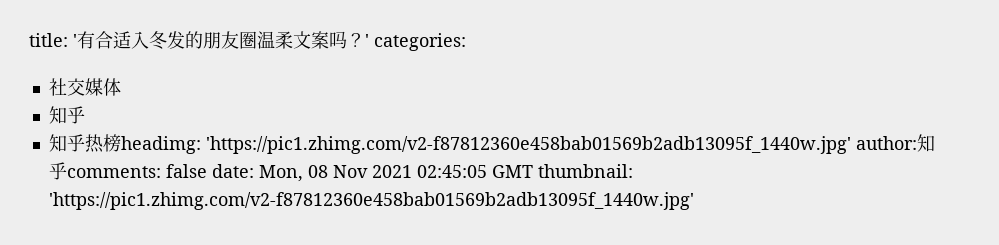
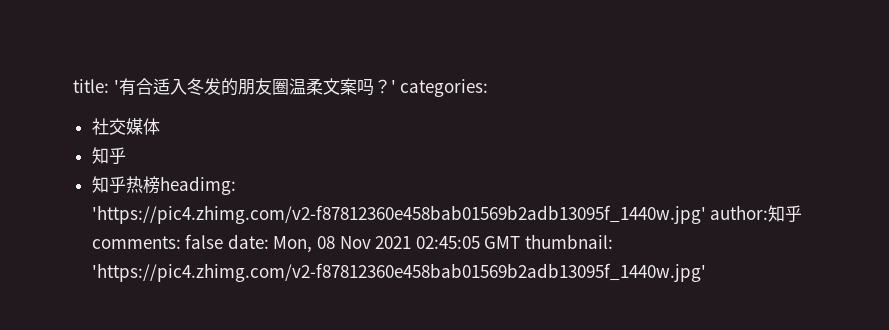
- 知乎热榜headimg: 'https://pic1.zhimg.com/v2-f87812360e458bab01569b2adb13095f_1440w.jpg' author:知乎comments: false date: Mon, 08 Nov 2021 02:45:05 GMT thumbnail: 'https://pic1.zhimg.com/v2-f87812360e458bab01569b2adb13095f_1440w.jpg'
+ 知乎热榜headimg: 'https://pic4.zhimg.com/v2-f87812360e458bab01569b2adb13095f_1440w.jpg' author:知乎comments: false date: Mon, 08 Nov 2021 02:45:05 GMT thumbnail: 'https://pic4.zhimg.com/v2-f87812360e458bab01569b2adb13095f_1440w.jpg'

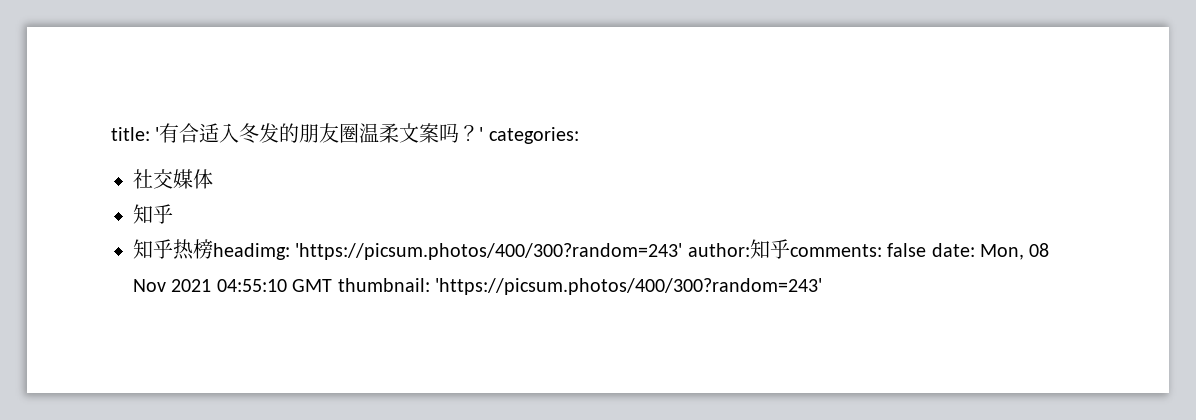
- 知乎热榜headimg: 'https://pic4.zhimg.com/v2-f87812360e458bab01569b2adb13095f_1440w.jpg' author:知乎comments: false date: Mon, 08 Nov 2021 02:45:05 GMT thumbnail: 'https://pic4.zhimg.com/v2-f87812360e458bab01569b2adb13095f_1440w.jpg'
+ 知乎热榜headimg: 'https://picsum.photos/400/300?random=243' author:知乎comments: false date: Mon, 08 Nov 2021 04:55:10 GMT thumbnail: 'https://picsum.photos/400/300?random=243'

